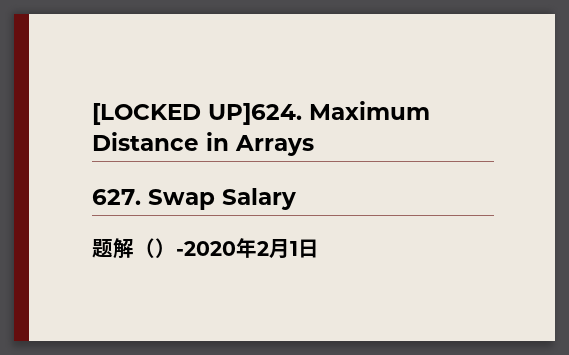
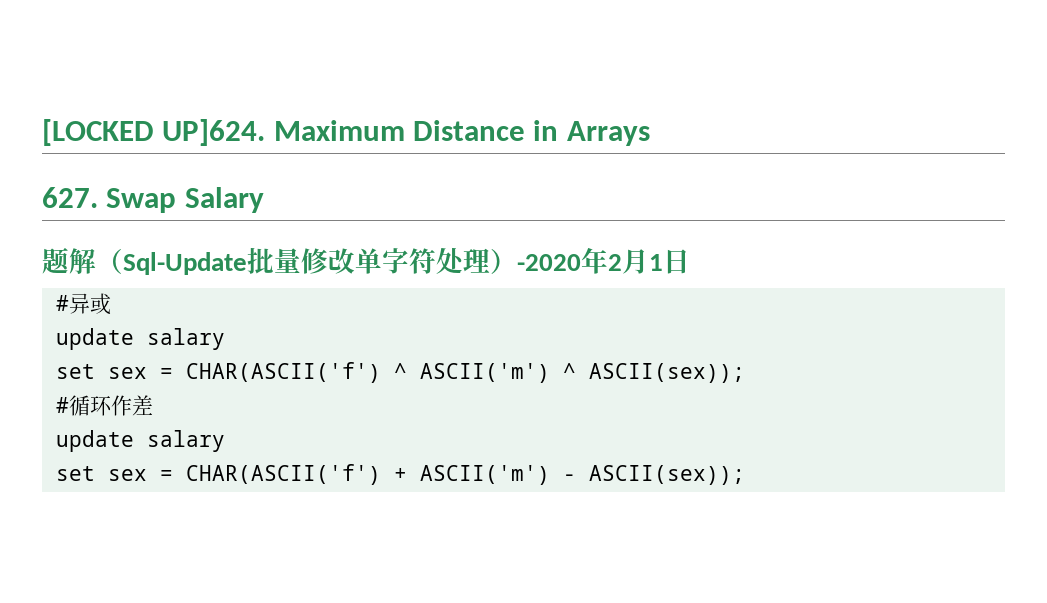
- 题解（）-2020年2月1日
+ 题解（Sql-Update批量修改单字符处理）-2020年2月1日
+ #异或
+ update salary
+ set sex = CHAR(ASCII('f') ^ ASCII('m') ^ ASCII(sex));
+ #循环作差
+ update salary
+ set sex = CHAR(ASCII('f') + ASCII('m') - ASCII(sex));

